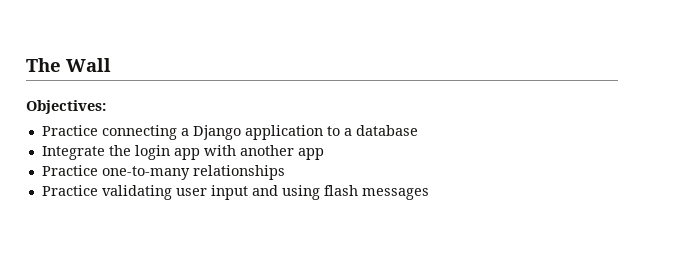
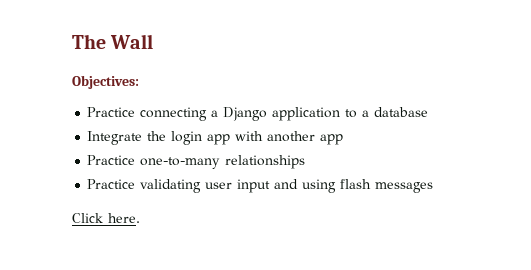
+ Click here.

